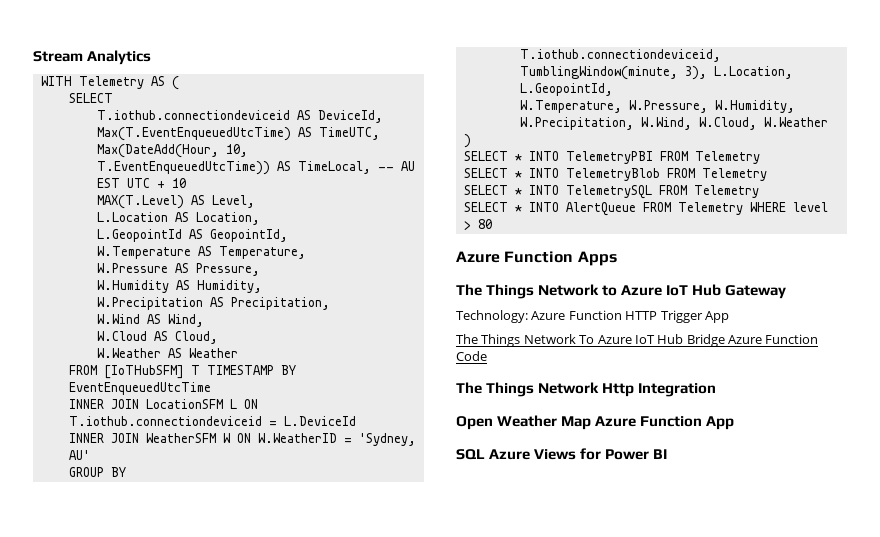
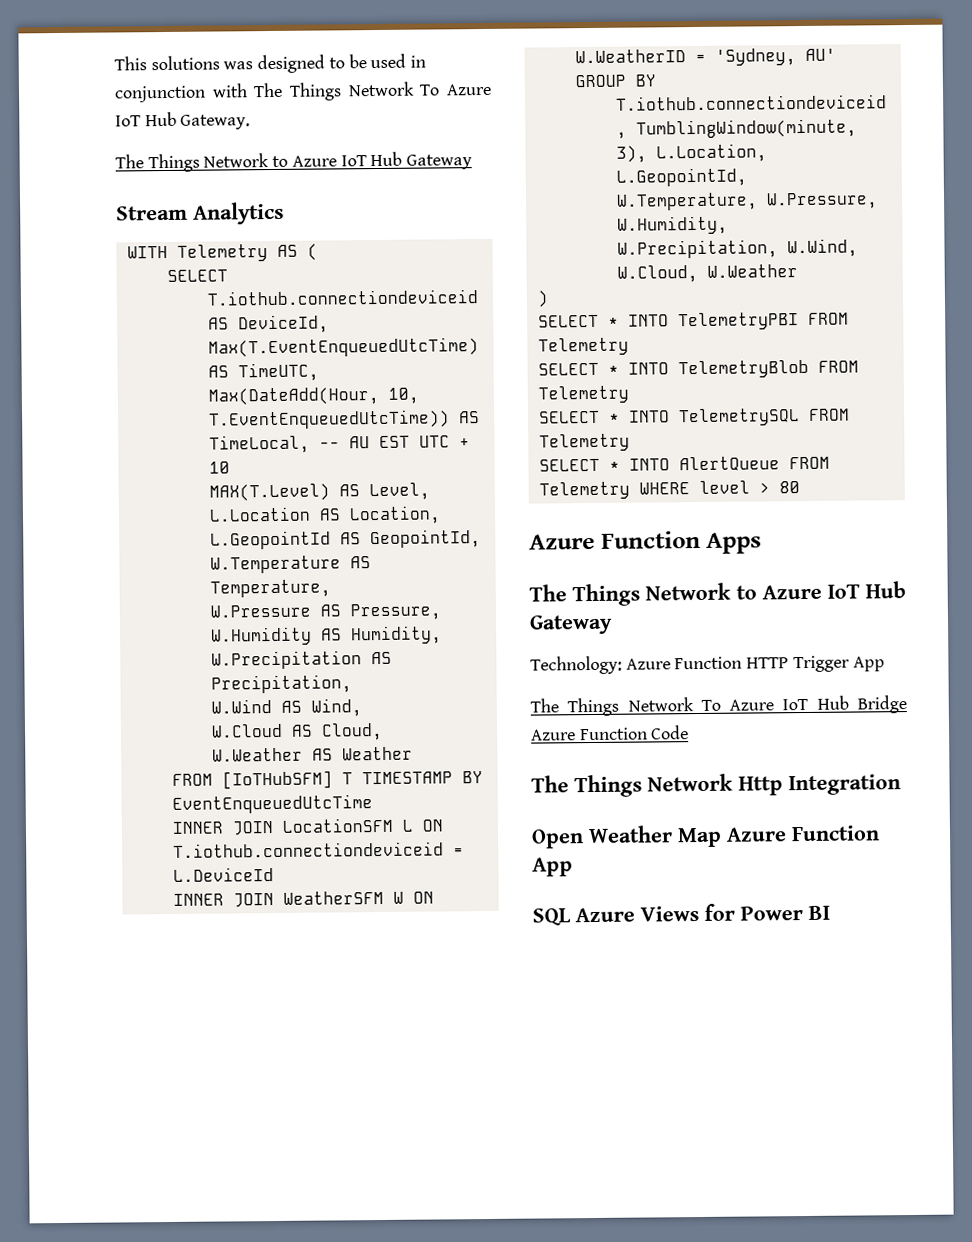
+ This solutions was designed to be used in conjunction with The Things Network To Azure IoT Hub Gateway.
+ The Things Network to Azure IoT Hub Gateway

